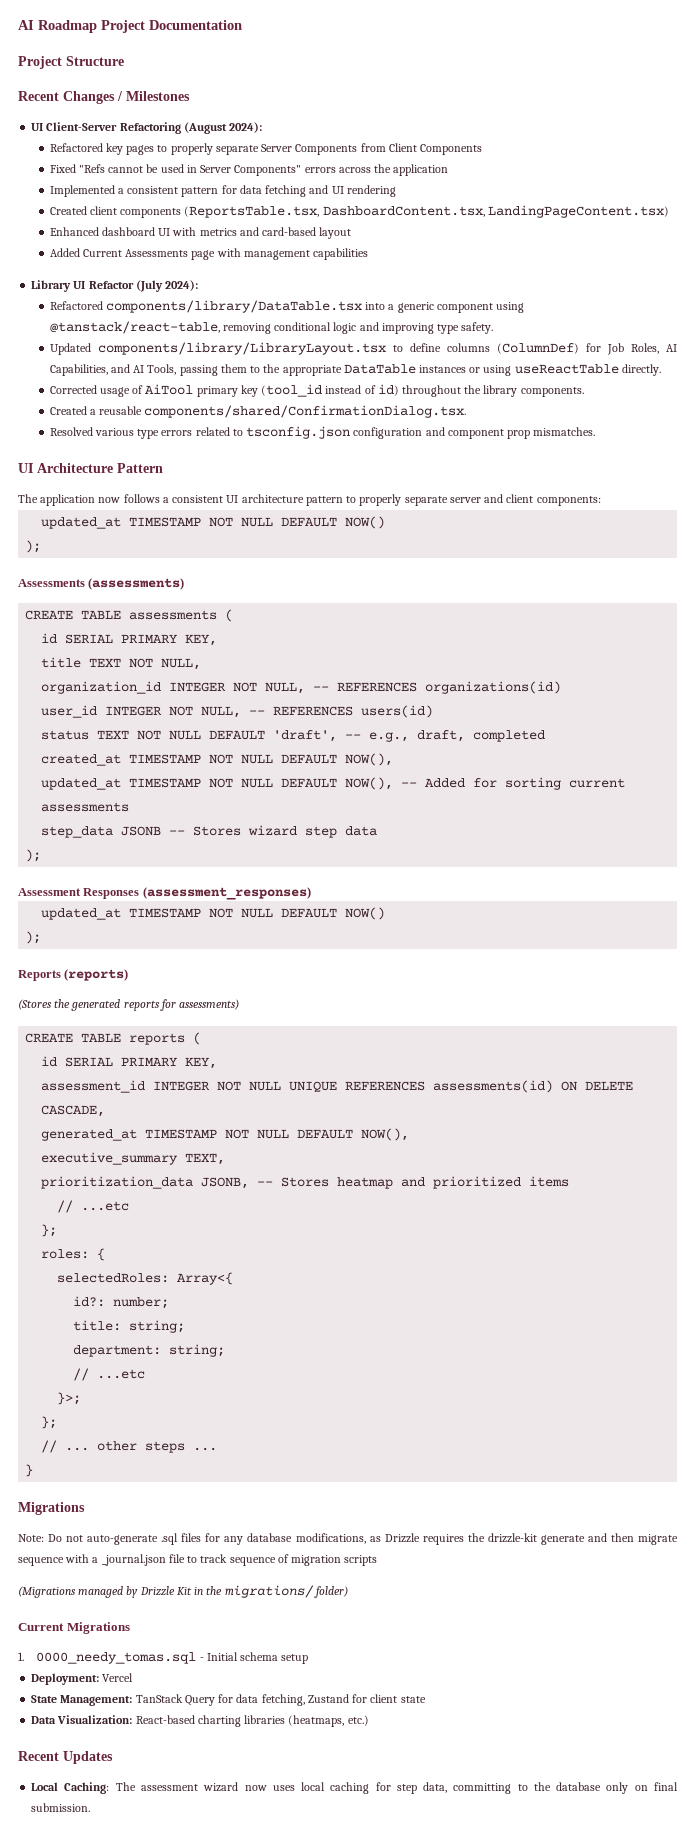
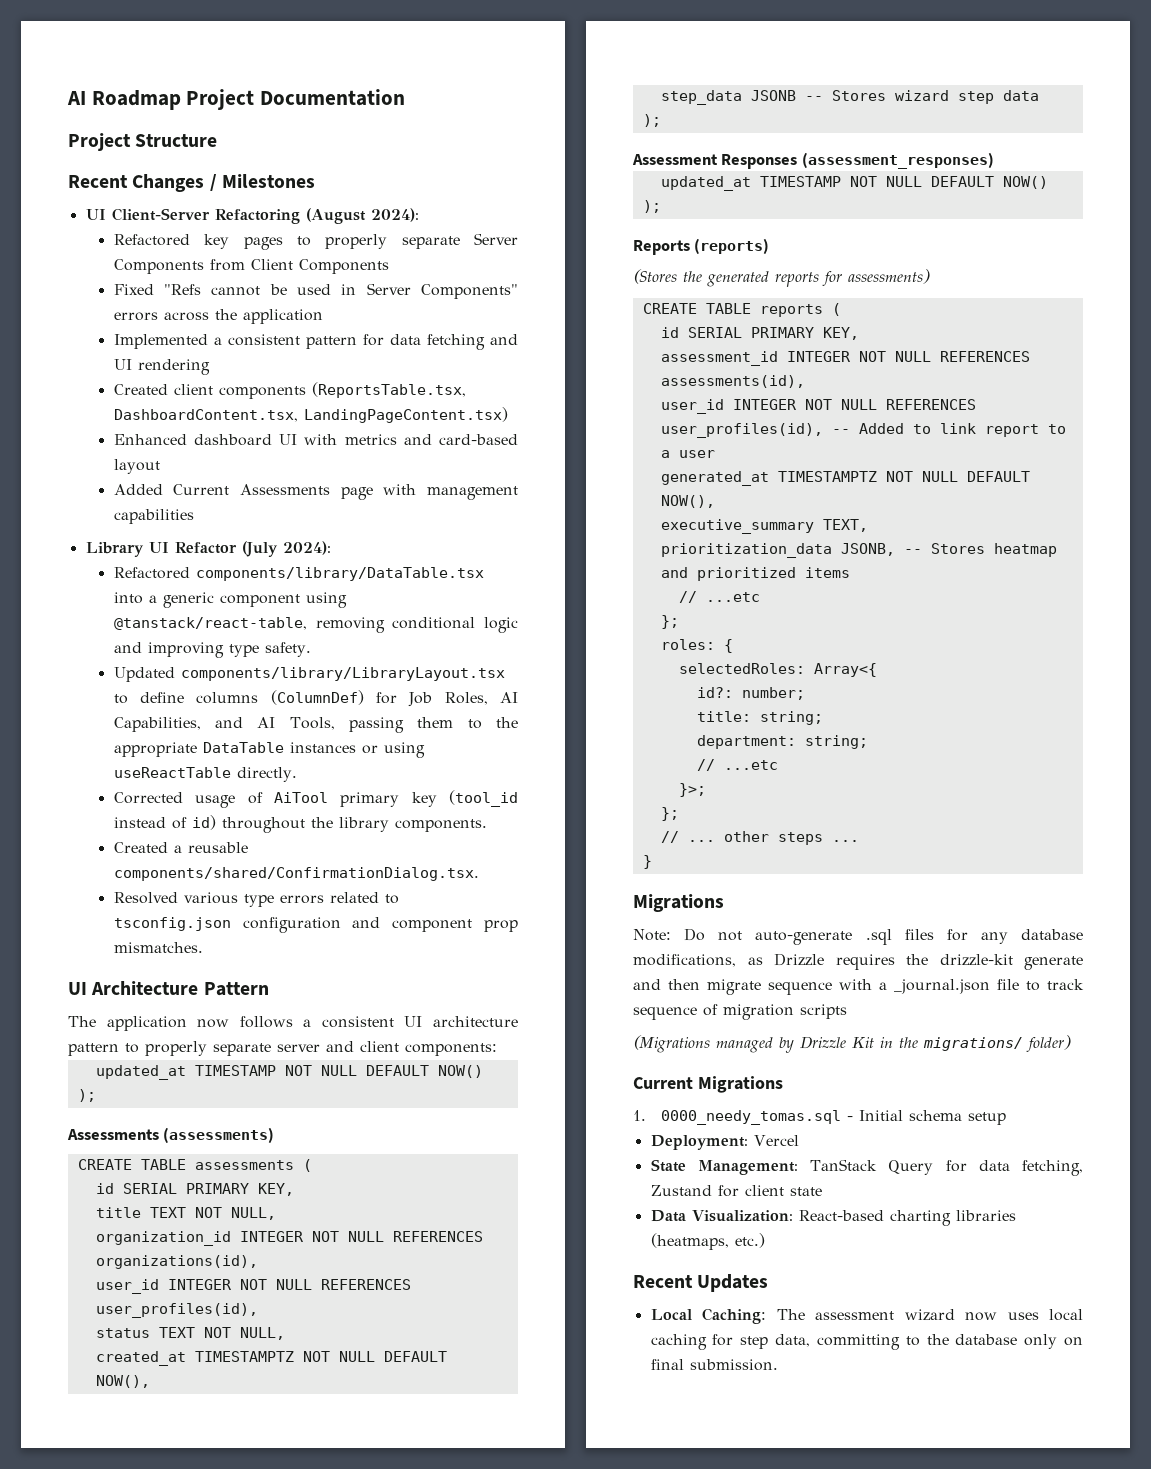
- organization_id INTEGER NOT NULL, -- REFERENCES organizations(id)
- user_id INTEGER NOT NULL, -- REFERENCES users(id)
+ organization_id INTEGER NOT NULL REFERENCES organizations(id),
+ user_id INTEGER NOT NULL REFERENCES user_profiles(id),
- status TEXT NOT NULL DEFAULT 'draft', -- e.g., draft, completed
+ status TEXT NOT NULL,
- created_at TIMESTAMP NOT NULL DEFAULT NOW(),
- updated_at TIMESTAMP NOT NULL DEFAULT NOW(), -- Added for sorting current assessments
+ created_at TIMESTAMPTZ NOT NULL DEFAULT NOW(),
- assessment_id INTEGER NOT NULL UNIQUE REFERENCES assessments(id) ON DELETE CASCADE,
+ assessment_id INTEGER NOT NULL REFERENCES assessments(id),
+ user_id INTEGER NOT NULL REFERENCES user_profiles(id), -- Added to link report to a user
- generated_at TIMESTAMP NOT NULL DEFAULT NOW(),
+ generated_at TIMESTAMPTZ NOT NULL DEFAULT NOW(),

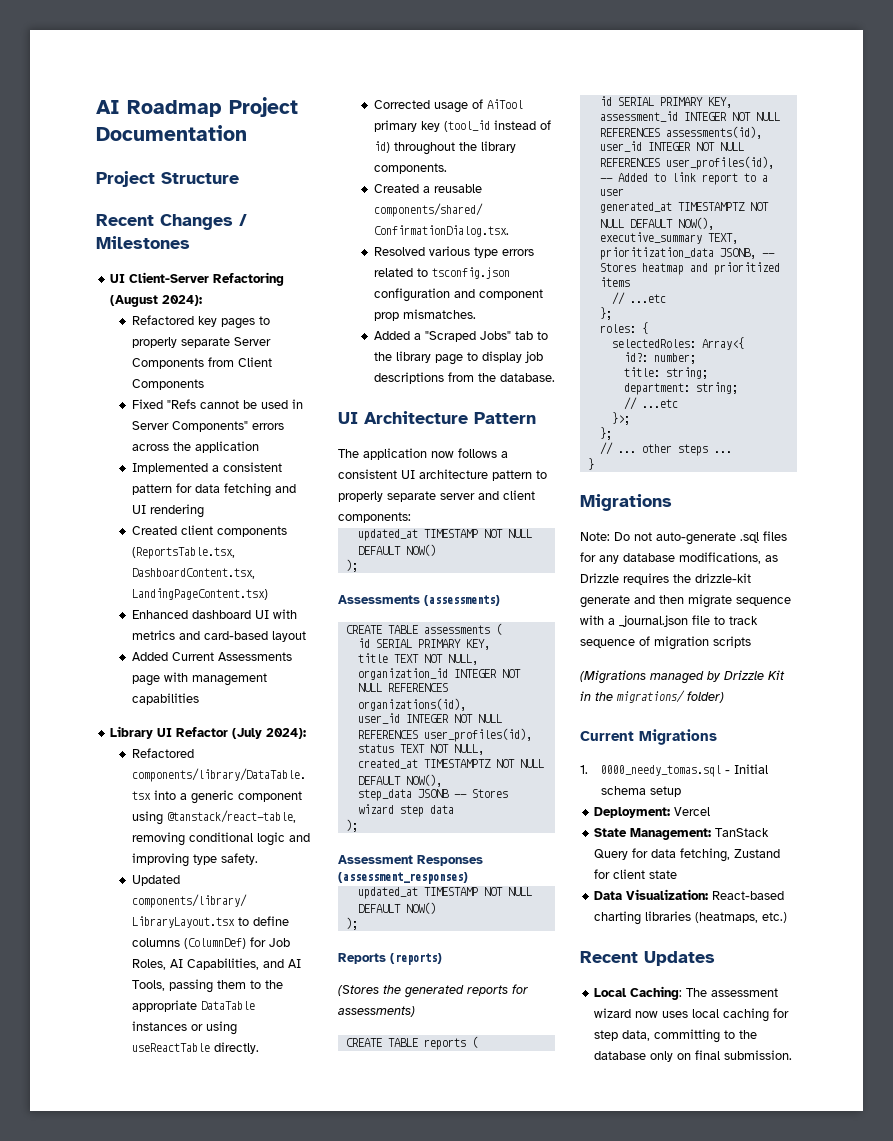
+ Added a "Scraped Jobs" tab to the library page to display job descriptions from the database.

